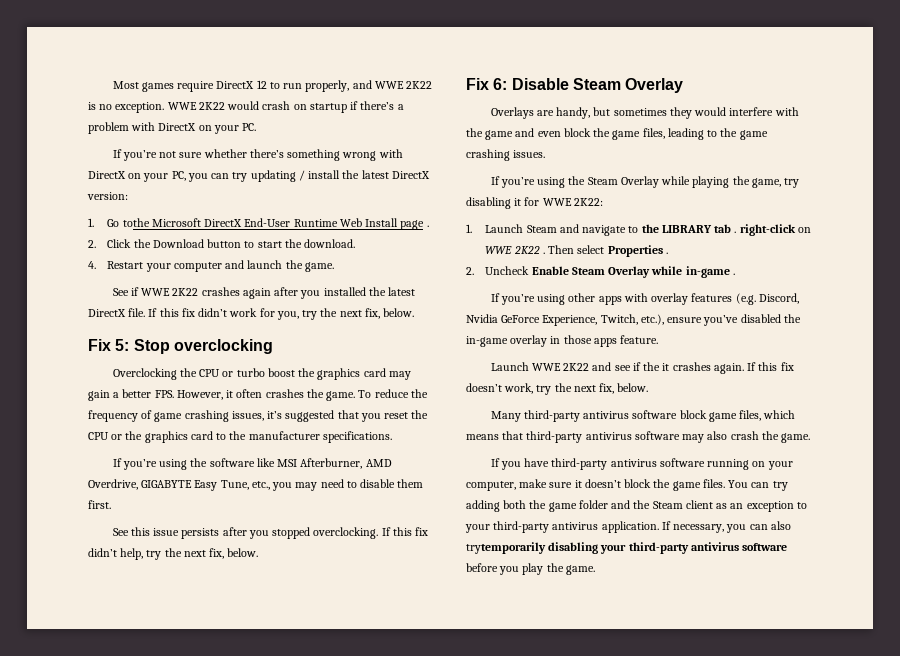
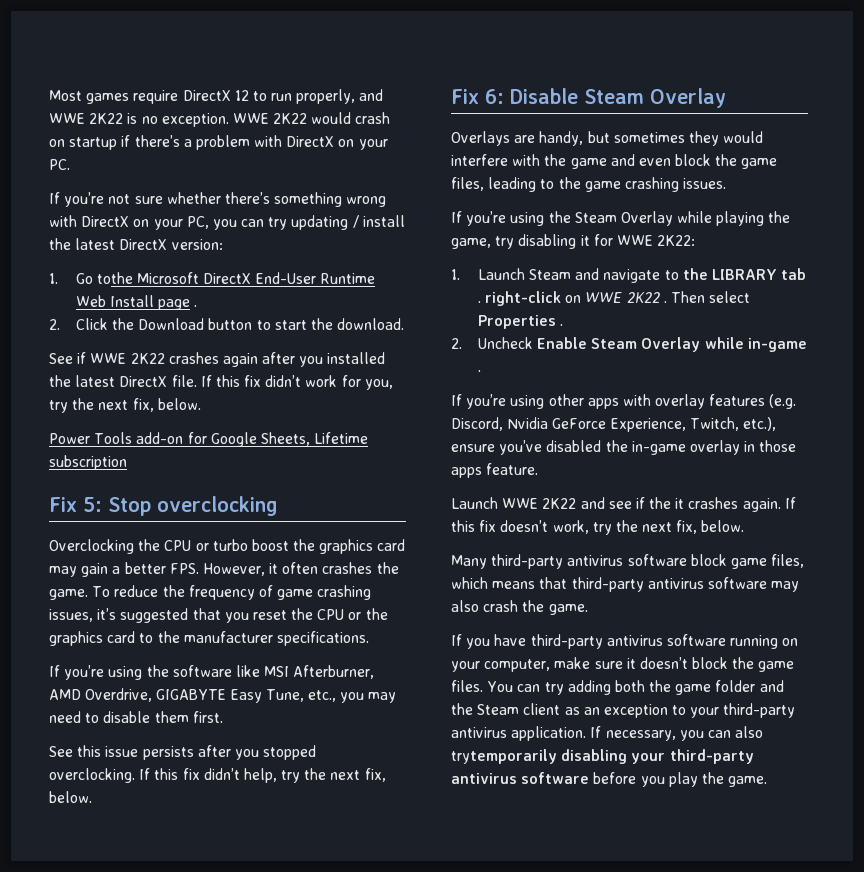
- 4. Restart your computer and launch the game.
+ Power Tools add-on for Google Sheets, Lifetime subscription

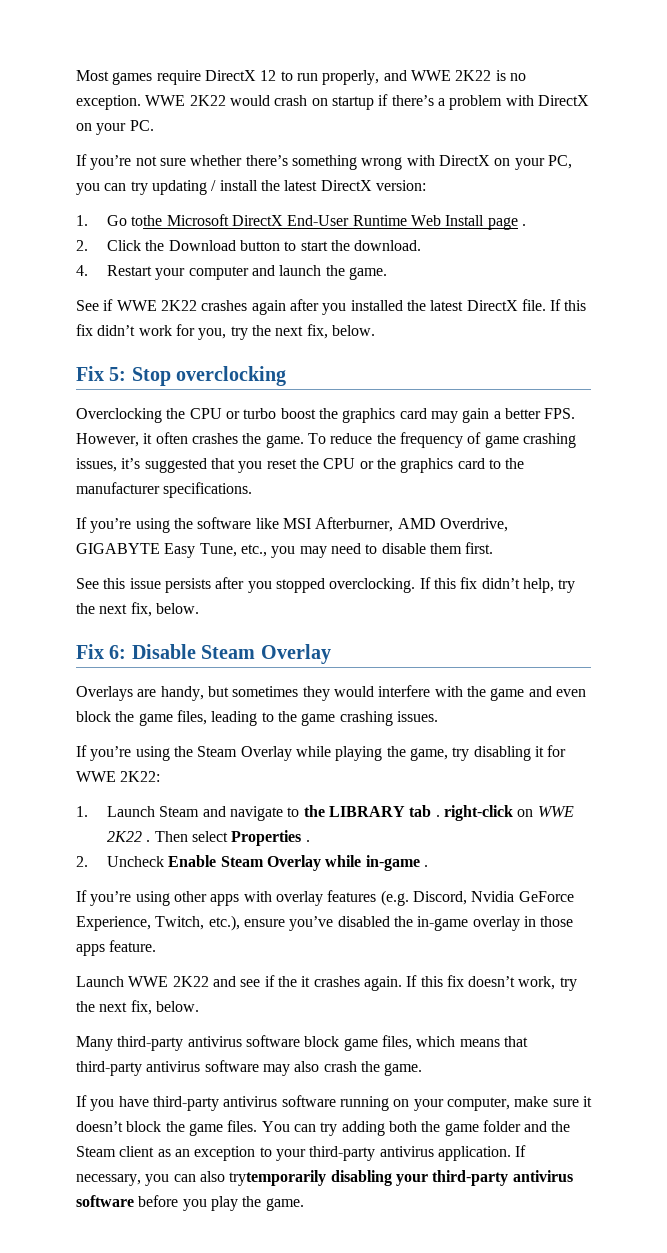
+ 4. Restart your computer and launch the game.
- Power Tools add-on for Google Sheets, Lifetime subscription

